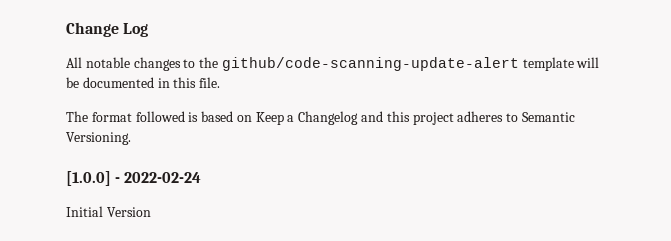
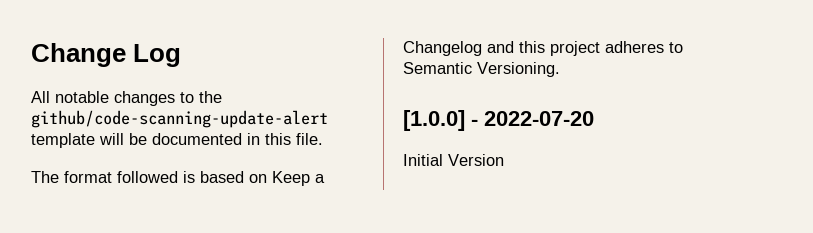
- [1.0.0] - 2022-02-24
+ [1.0.0] - 2022-07-20

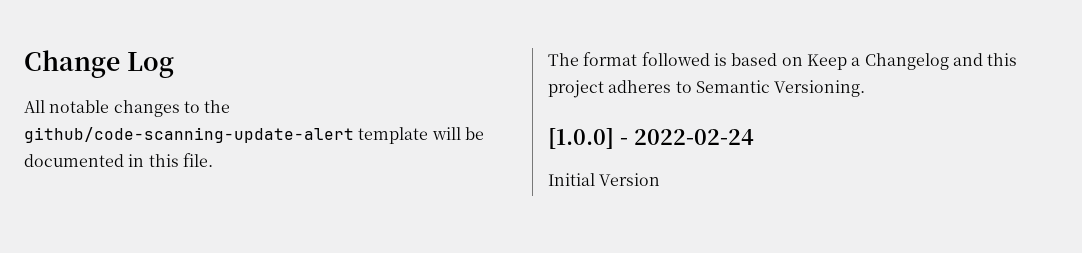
- [1.0.0] - 2022-07-20
+ [1.0.0] - 2022-02-24

